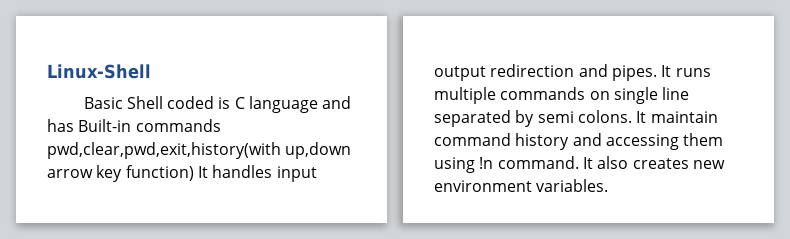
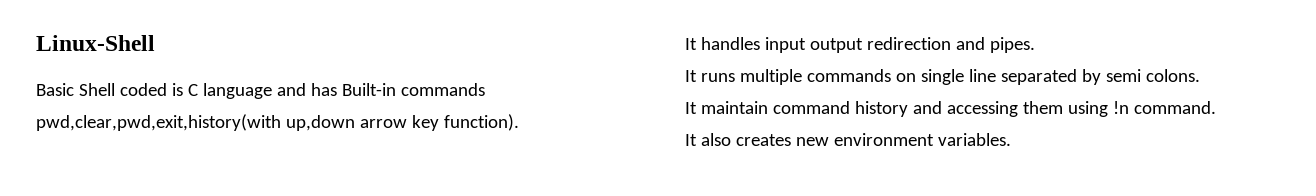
- Basic Shell coded is C language and has Built-in commands pwd,clear,pwd,exit,history(with up,down arrow key function) It handles input output redirection and pipes. It runs multiple commands on single line separated by semi colons. It maintain command history and accessing them using !n command. It also creates new environment variables.
+ Basic Shell coded is C language and has Built-in commands pwd,clear,pwd,exit,history(with up,down arrow key function).
+ It handles input output redirection and pipes.
+ It runs multiple commands on single line separated by semi colons.
+ It maintain command history and accessing them using !n command.
+ It also creates new environment variables.

